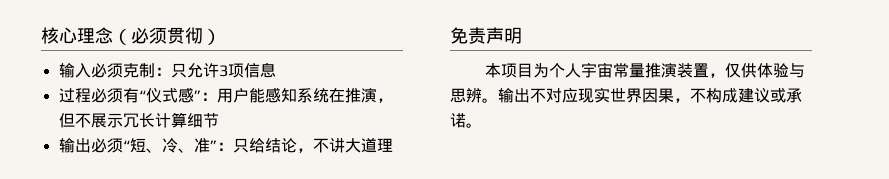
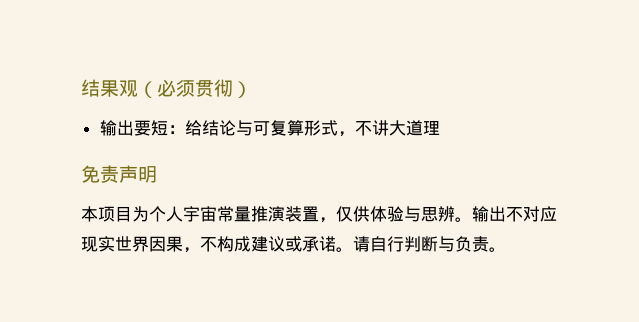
- 核心理念（必须贯彻）
+ 结果观（必须贯彻）
- 输入必须克制：只允许3项信息
- 过程必须有“仪式感”：用户能感知系统在推演，但不展示冗长计算细节
- 输出必须“短、冷、准”：只给结论，不讲大道理
+ 输出要短：给结论与可复算形式，不讲大道理
+ 请自行判断与负责。

